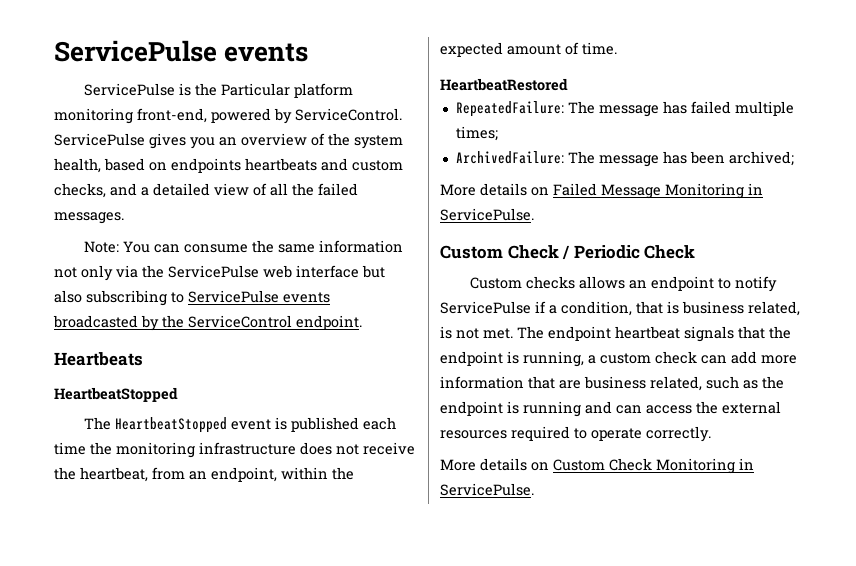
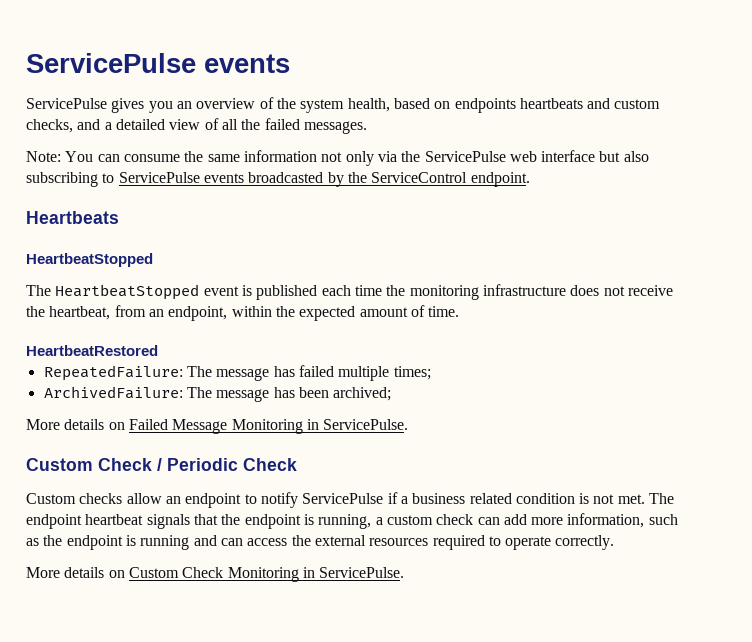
- ServicePulse is the Particular platform monitoring front-end, powered by ServiceControl. ServicePulse gives you an overview of the system health, based on endpoints heartbeats and custom checks, and a detailed view of all the failed messages.
+ ServicePulse gives you an overview of the system health, based on endpoints heartbeats and custom checks, and a detailed view of all the failed messages.
- Custom checks allows an endpoint to notify ServicePulse if a condition, that is business related, is not met.
+ Custom checks allow an endpoint to notify ServicePulse if a business related condition is not met.
- The endpoint heartbeat signals that the endpoint is running, a custom check can add more information that are business related, such as the endpoint is running and can access the external resources required to operate correctly.
+ The endpoint heartbeat signals that the endpoint is running, a custom check can add more information, such as the endpoint is running and can access the external resources required to operate correctly.

